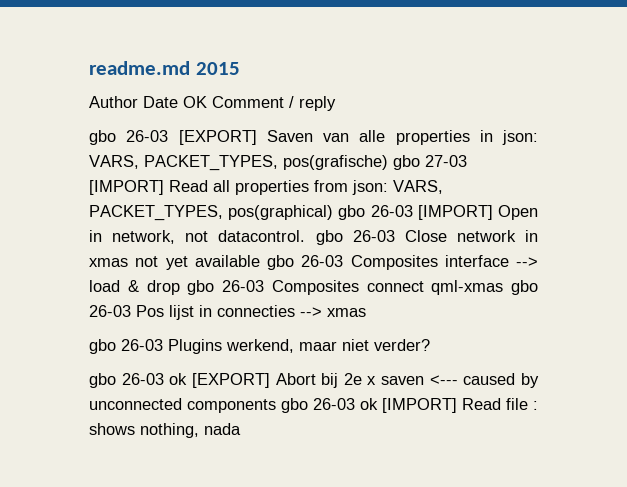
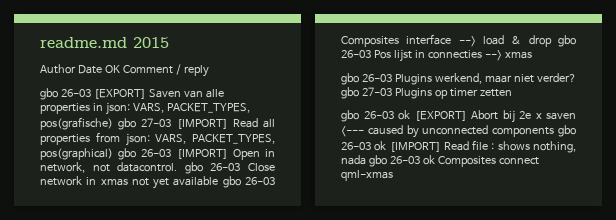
- gbo 26-03 [EXPORT] Saven van alle properties in json: VARS, PACKET_TYPES, pos(grafische) gbo 27-03 [IMPORT] Read all properties from json: VARS, PACKET_TYPES, pos(graphical) gbo 26-03 [IMPORT] Open in network, not datacontrol. gbo 26-03 Close network in xmas not yet available gbo 26-03 Composites interface --> load & drop gbo 26-03 Composites connect qml-xmas gbo 26-03 Pos lijst in connecties --> xmas
+ gbo 26-03 [EXPORT] Saven van alle properties in json: VARS, PACKET_TYPES, pos(grafische) gbo 27-03 [IMPORT] Read all properties from json: VARS, PACKET_TYPES, pos(graphical) gbo 26-03 [IMPORT] Open in network, not datacontrol. gbo 26-03 Close network in xmas not yet available gbo 26-03 Composites interface --> load & drop gbo 26-03 Pos lijst in connecties --> xmas
- gbo 26-03 Plugins werkend, maar niet verder?
+ gbo 26-03 Plugins werkend, maar niet verder? gbo 27-03 Plugins op timer zetten
- gbo 26-03 ok [EXPORT] Abort bij 2e x saven <--- caused by unconnected components gbo 26-03 ok [IMPORT] Read file : shows nothing, nada
+ gbo 26-03 ok [EXPORT] Abort bij 2e x saven <--- caused by unconnected components gbo 26-03 ok [IMPORT] Read file : shows nothing, nada gbo 26-03 ok Composites connect qml-xmas

